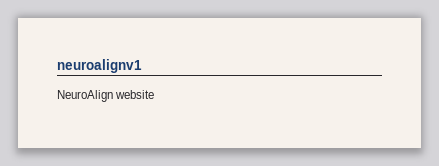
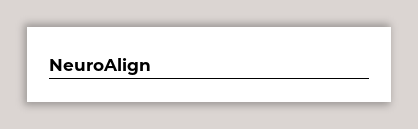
- neuroalignv1
- NeuroAlign website
+ NeuroAlign

